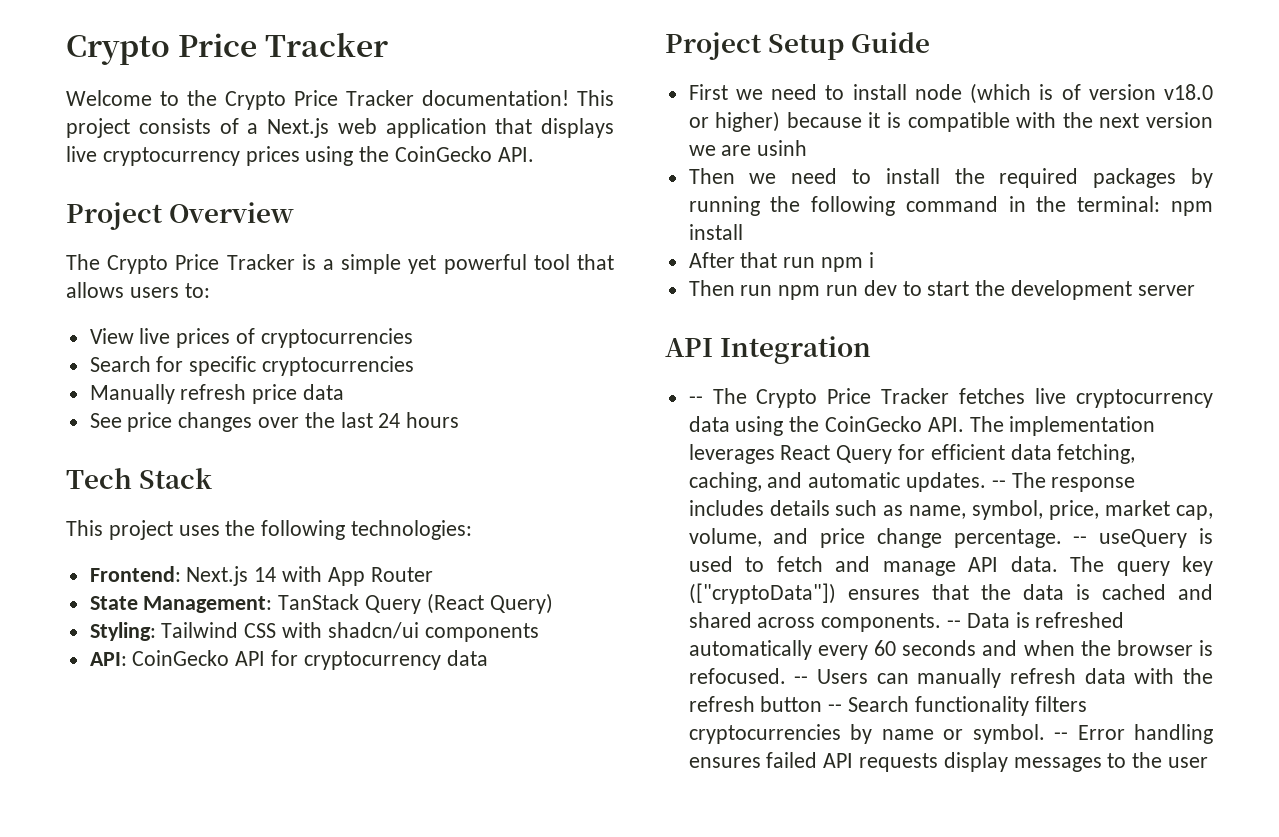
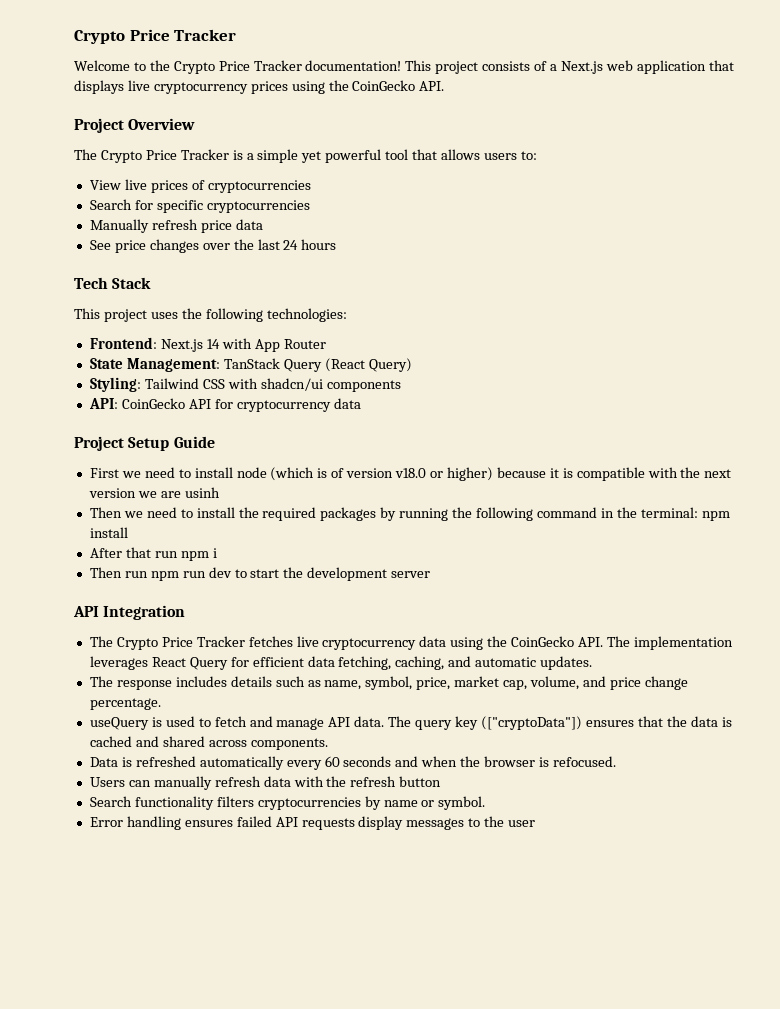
- -- The Crypto Price Tracker fetches live cryptocurrency data using the CoinGecko API. The implementation leverages React Query for efficient data fetching, caching, and automatic updates. -- The response includes details such as name, symbol, price, market cap, volume, and price change percentage. -- useQuery is used to fetch and manage API data.
+ The Crypto Price Tracker fetches live cryptocurrency data using the CoinGecko API. The implementation leverages React Query for efficient data fetching, caching, and automatic updates.
+ The response includes details such as name, symbol, price, market cap, volume, and price change percentage.
+ useQuery is used to fetch and manage API data.
- The query key (["cryptoData"]) ensures that the data is cached and shared across components. -- Data is refreshed automatically every 60 seconds and when the browser is refocused. -- Users can manually refresh data with the refresh button -- Search functionality filters cryptocurrencies by name or symbol. -- Error handling ensures failed API requests display messages to the user
+ The query key (["cryptoData"]) ensures that the data is cached and shared across components.
+ Data is refreshed automatically every 60 seconds and when the browser is refocused.
+ Users can manually refresh data with the refresh button
+ Search functionality filters cryptocurrencies by name or symbol.
+ Error handling ensures failed API requests display messages to the user

